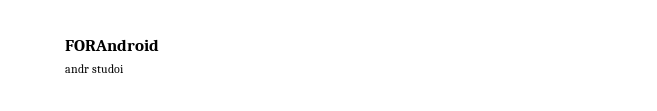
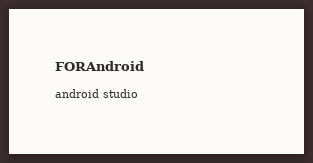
- andr studoi
+ android studio

